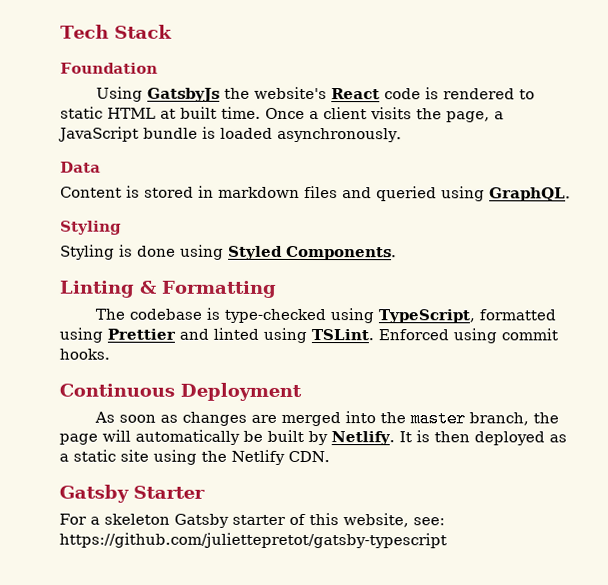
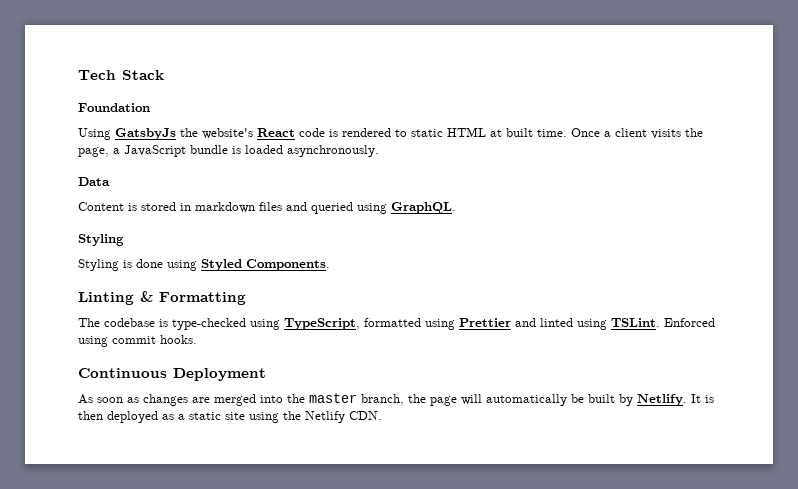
- Gatsby Starter
- For a skeleton Gatsby starter of this website, see: https://github.com/juliettepretot/gatsby-typescript

